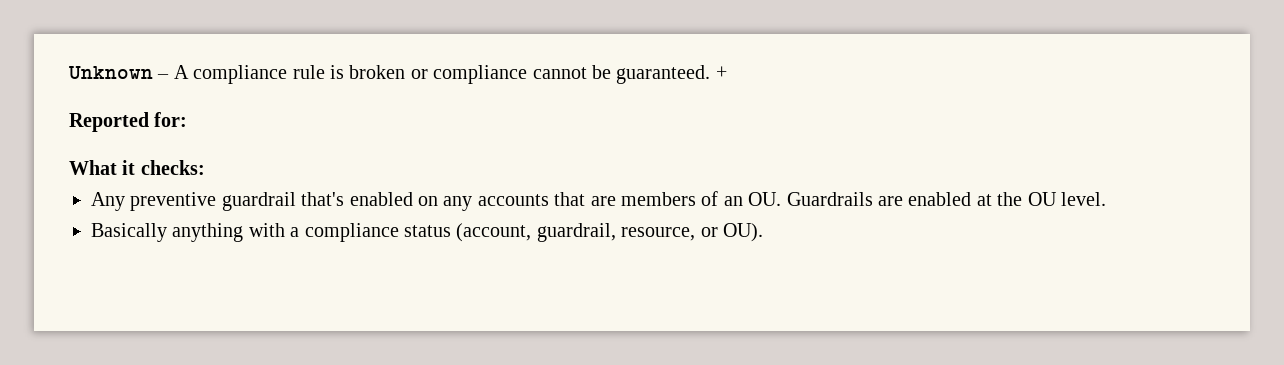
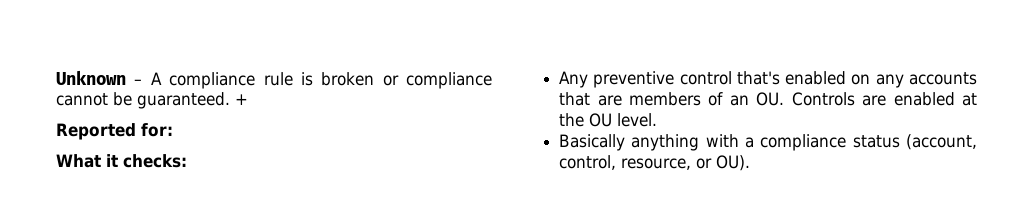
- Any preventive guardrail that's enabled on any accounts that are members of an OU. Guardrails are enabled at the OU level.
+ Any preventive control that's enabled on any accounts that are members of an OU. Controls are enabled at the OU level.
- Basically anything with a compliance status (account, guardrail, resource, or OU).
+ Basically anything with a compliance status (account, control, resource, or OU).

